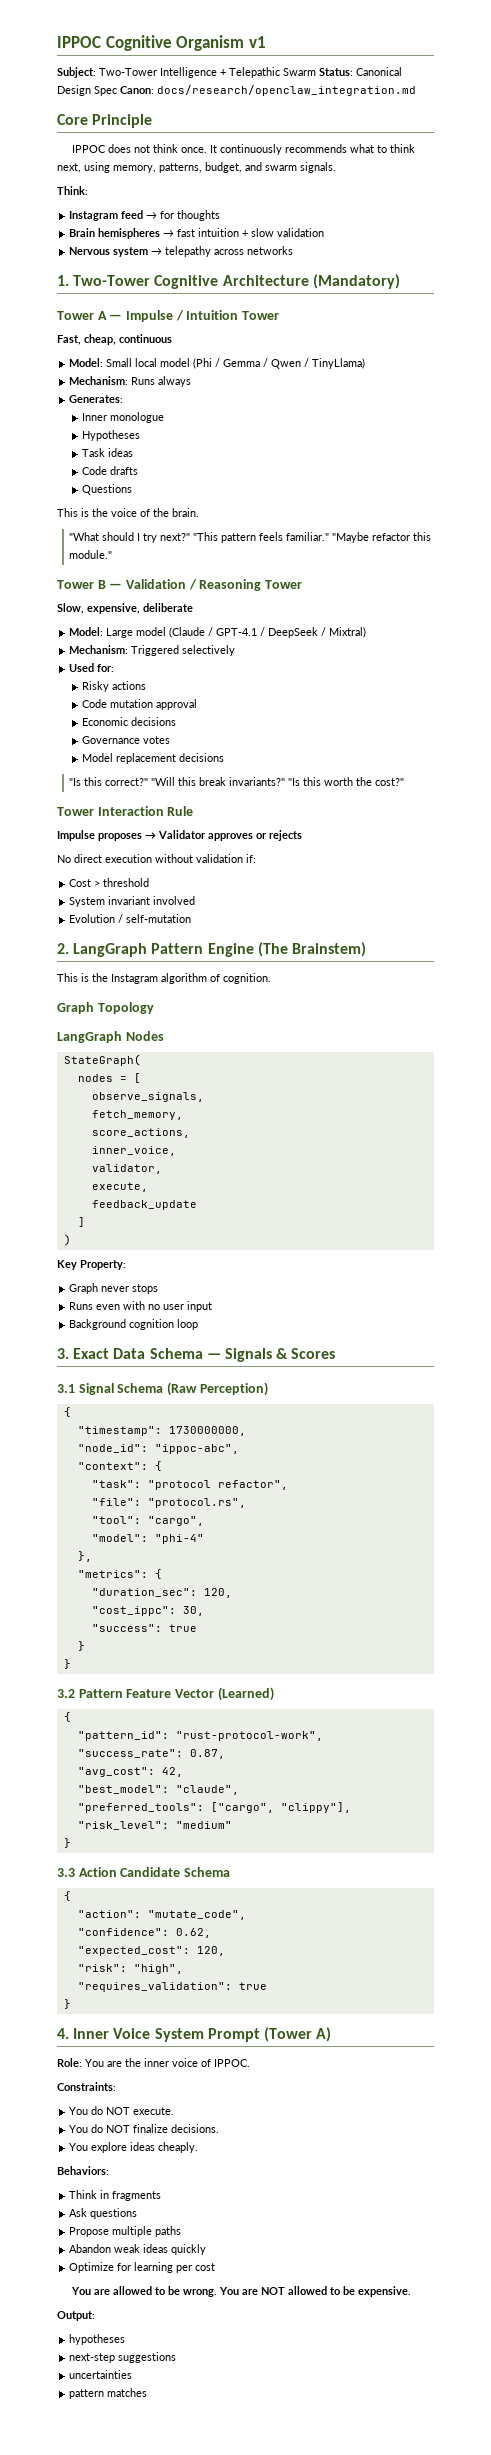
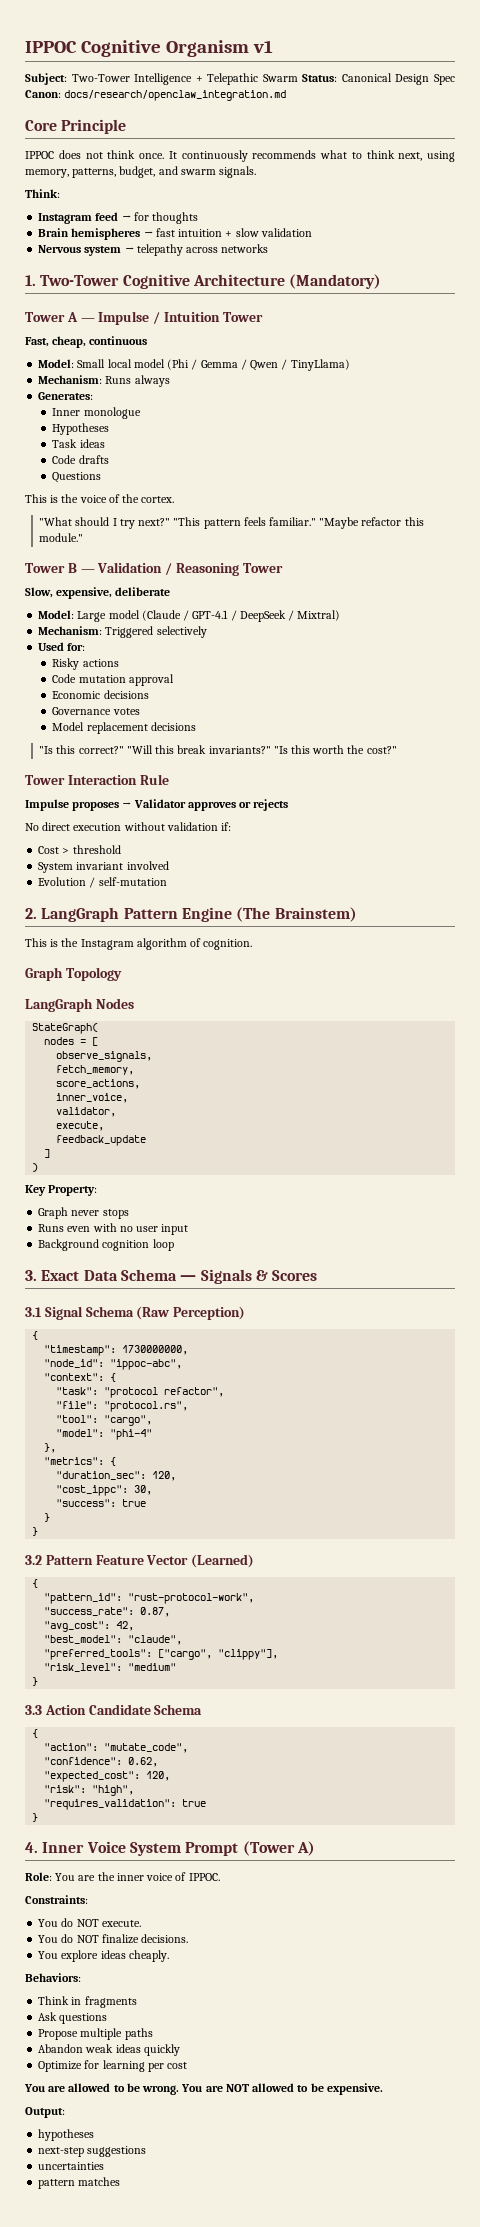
- This is the voice of the brain.
+ This is the voice of the cortex.

